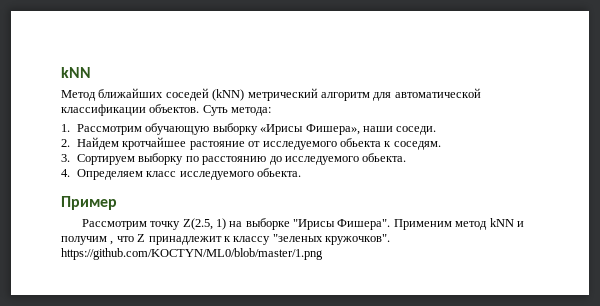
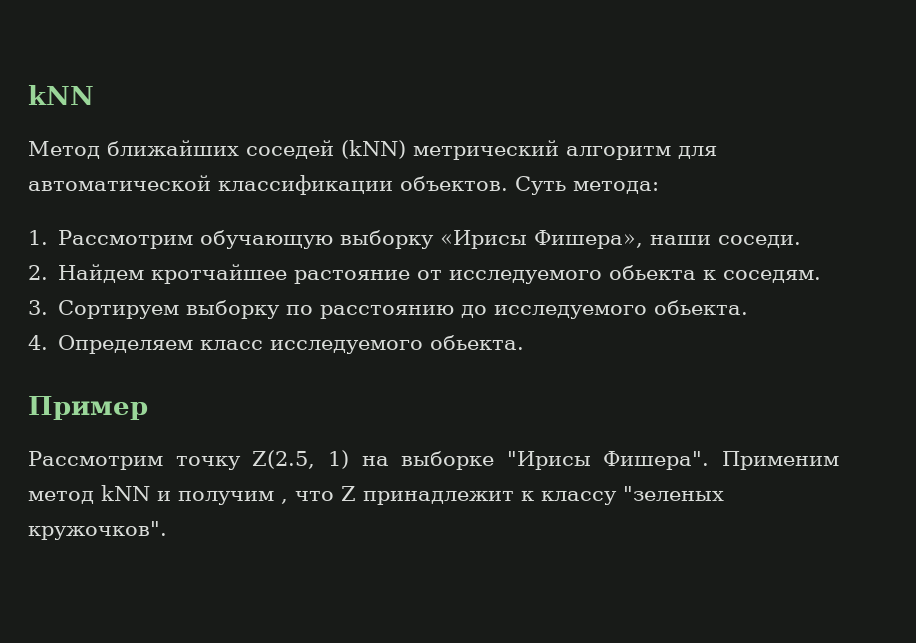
- Применим метод kNN и получим , что Z принадлежит к классу "зеленых кружочков". https://github.com/KOCTYN/ML0/blob/master/1.png
+ Применим метод kNN и получим , что Z принадлежит к классу "зеленых кружочков".

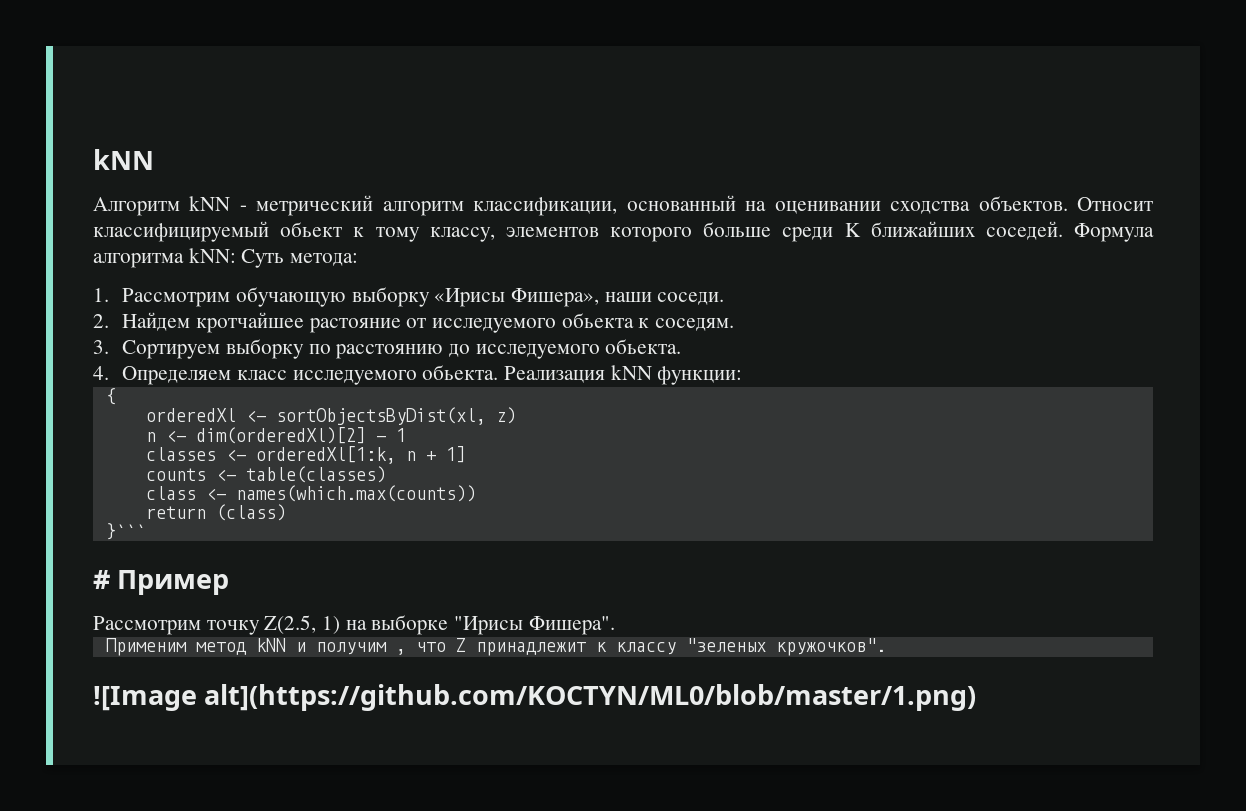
- Метод ближайших соседей (kNN) метрический алгоритм для автоматической классификации объектов. Суть метода:
+ Алгоритм kNN - метрический алгоритм классификации, основанный на оценивании сходства объектов. Относит классифицируемый обьект к тому классу, элементов которого больше среди K ближайших соседей. Формула алгоритма kNN: Суть метода:
- 4. Определяем класс исследуемого обьекта.
- Пример
+ 4. Определяем класс исследуемого обьекта. Реализация kNN функции:
+ {
+ orderedXl <- sortObjectsByDist(xl, z)
+ n <- dim(orderedXl)[2] - 1
+ classes <- orderedXl[1:k, n + 1]
+ counts <- table(classes)
+ class <- names(which.max(counts))
+ return (class)
+ }```
+ # Пример
- Рассмотрим точку Z(2.5, 1) на выборке "Ирисы Фишера". Применим метод kNN и получим , что Z принадлежит к классу "зеленых кружочков".
+ Рассмотрим точку Z(2.5, 1) на выборке "Ирисы Фишера".
+ Применим метод kNN и получим , что Z принадлежит к классу "зеленых кружочков".
+ ![Image alt](https://github.com/KOCTYN/ML0/blob/master/1.png)

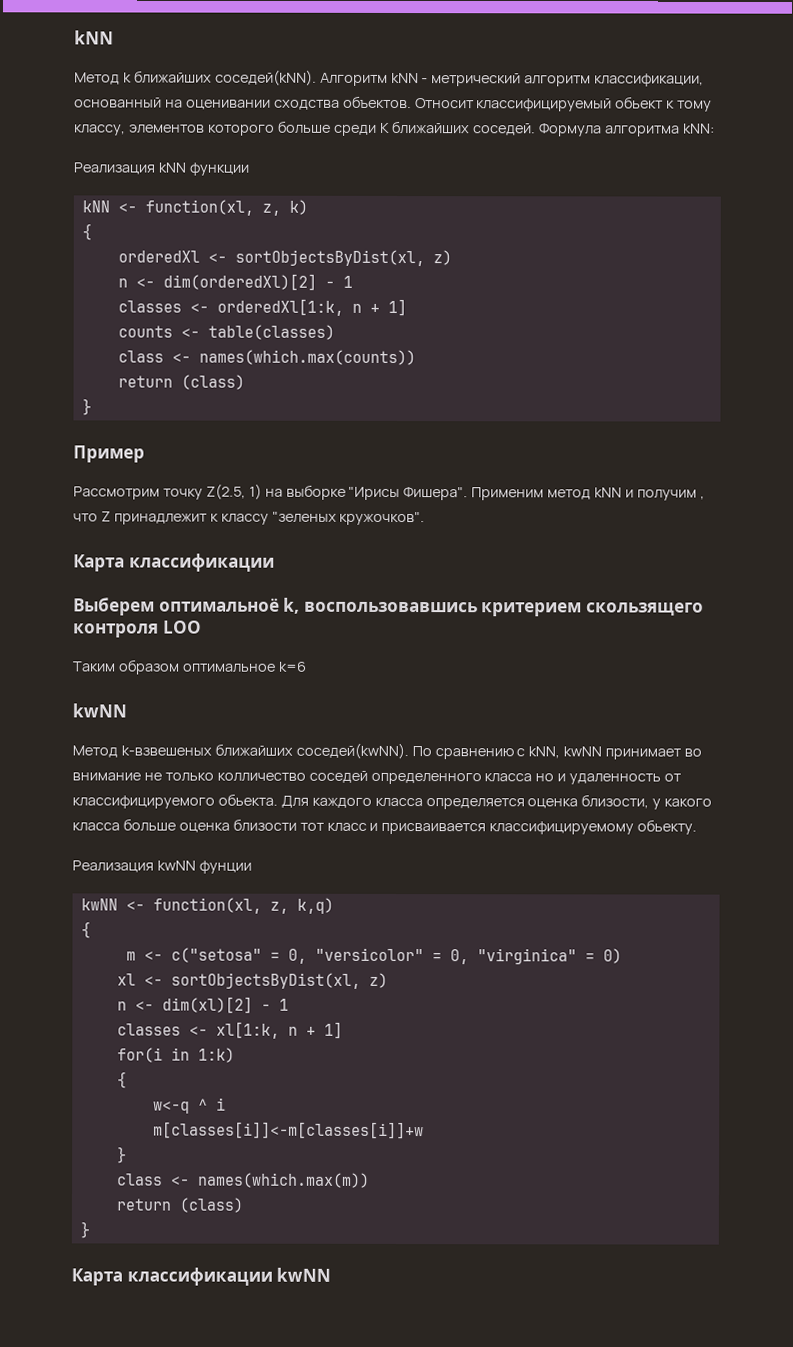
+ Метод k ближайших соседей(kNN).
- Формула алгоритма kNN: Суть метода:
- 1. Рассмотрим обучающую выборку «Ирисы Фишера», наши соседи.
- 2. Найдем кротчайшее растояние от исследуемого обьекта к соседям.
- 3. Сортируем выборку по расстоянию до исследуемого обьекта.
- 4. Определяем класс исследуемого обьекта. Реализация kNN функции:
+ Формула алгоритма kNN:
+ Реализация kNN функции
+ kNN <- function(xl, z, k)
  class <- names(which.max(counts))
  return (class)
- }```
- # Пример
+ }
+ Пример
- Рассмотрим точку Z(2.5, 1) на выборке "Ирисы Фишера".
- Применим метод kNN и получим , что Z принадлежит к классу "зеленых кружочков".
- ![Image alt](https://github.com/KOCTYN/ML0/blob/master/1.png)
+ Рассмотрим точку Z(2.5, 1) на выборке "Ирисы Фишера". Применим метод kNN и получим , что Z принадлежит к классу "зеленых кружочков".
+ Карта классификации
+ Выберем оптимальноё k, воспользовавшись критерием скользящего контроля LOO
+ Таким образом оптимальное k=6
+ kwNN
+ Метод k-взвешеных ближайших соседей(kwNN). По сравнению с kNN, kwNN принимает во внимание не только колличество соседей определенного класса но и удаленность от классифицируемого обьекта. Для каждого класса определяется оценка близости, у какого класса больше оценка близости тот класс и присваивается классифицируемому обьекту.
+ Реализация kwNN фунции
+ kwNN <- function(xl, z, k,q)
+ {
+ m <- c("setosa" = 0, "versicolor" = 0, "virginica" = 0)
+ xl <- sortObjectsByDist(xl, z)
+ n <- dim(xl)[2] - 1
+ classes <- xl[1:k, n + 1]
+ for(i in 1:k)
+ {
+ w<-q ^ i
+ m[classes[i]]<-m[classes[i]]+w
+ }
+ class <- names(which.max(m))
+ return (class)
+ }
+ Карта классификации kwNN

